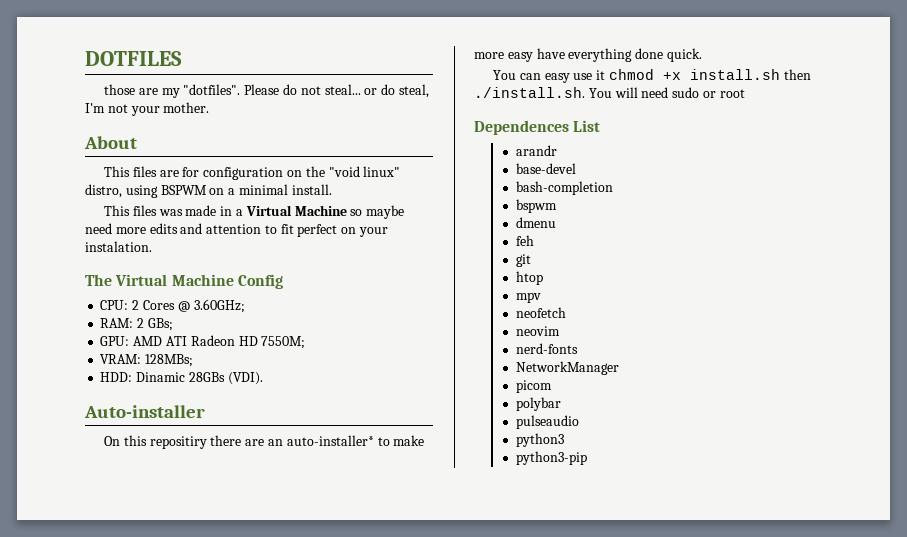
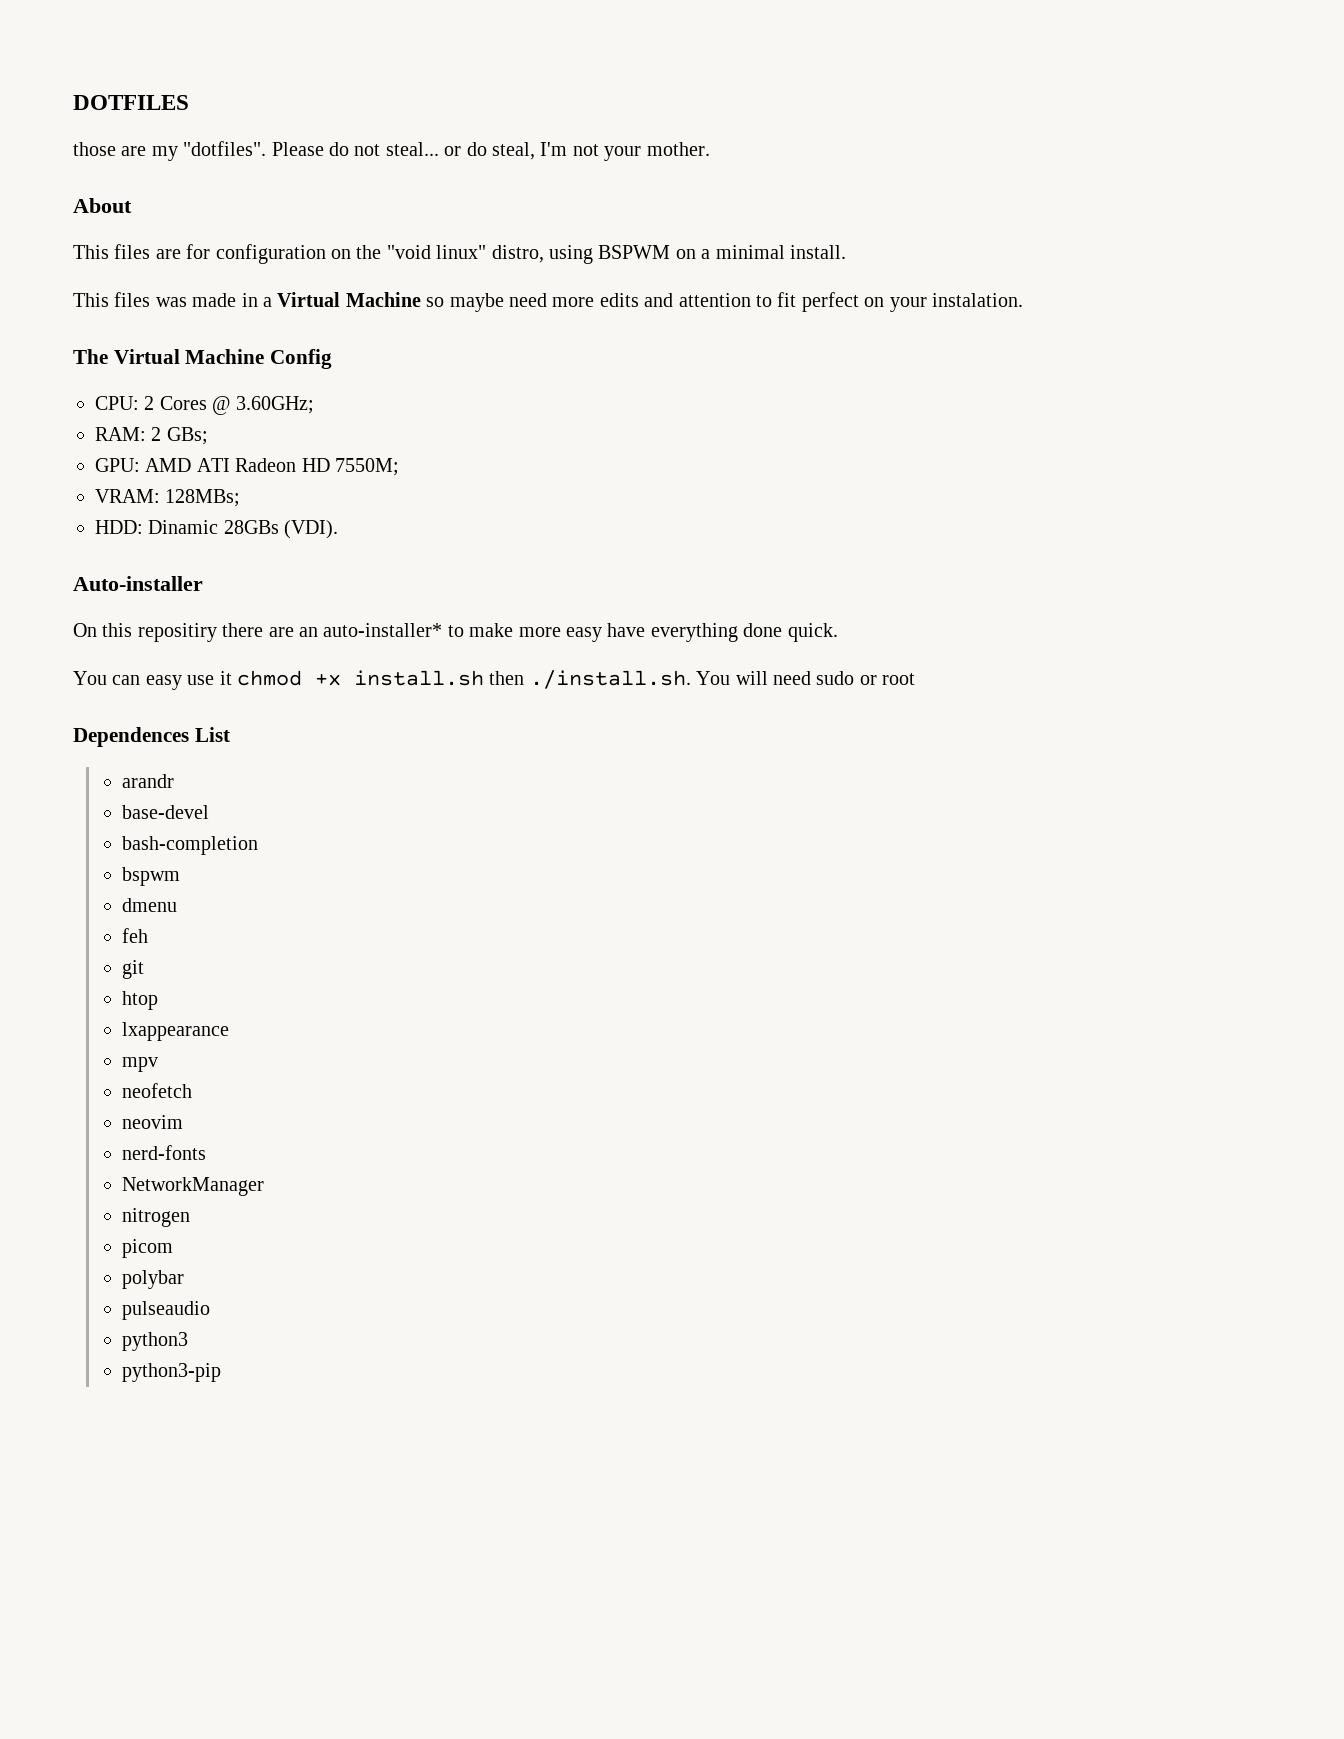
+ lxappearance
+ nitrogen

